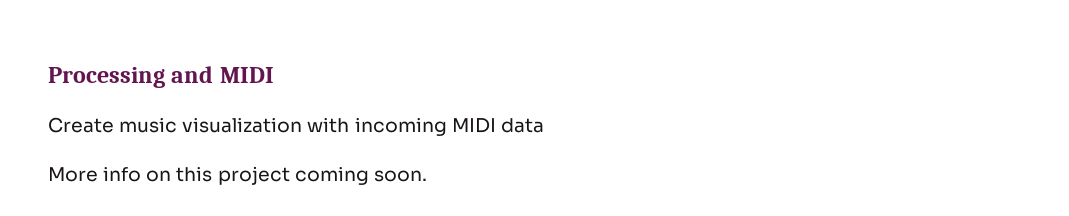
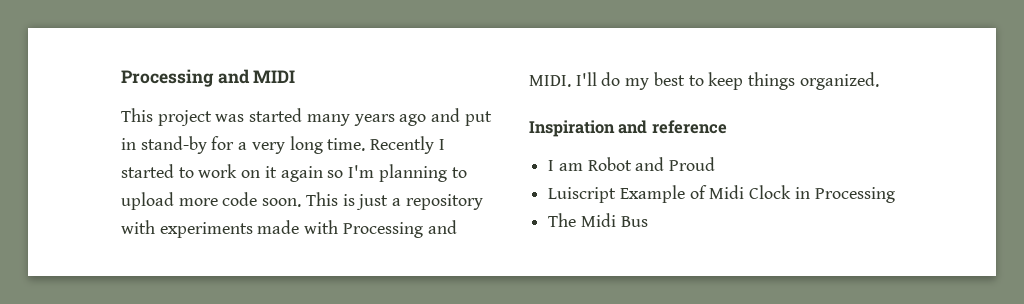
- Create music visualization with incoming MIDI data
- More info on this project coming soon.
+ This project was started many years ago and put in stand-by for a very long time. Recently I started to work on it again so I'm planning to upload more code soon. This is just a repository with experiments made with Processing and MIDI. I'll do my best to keep things organized.
+ Inspiration and reference
+ I am Robot and Proud
+ Luiscript Example of Midi Clock in Processing
+ The Midi Bus

